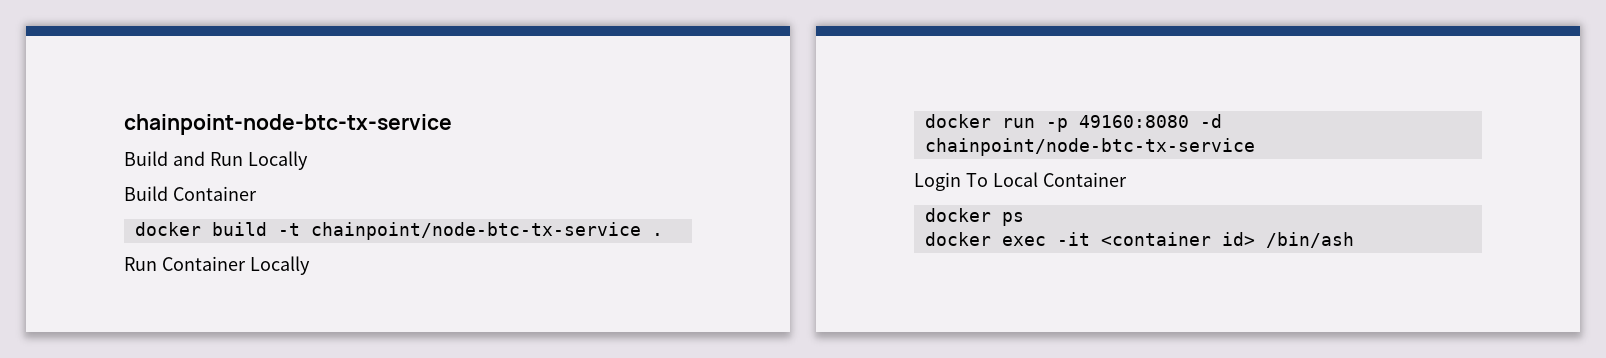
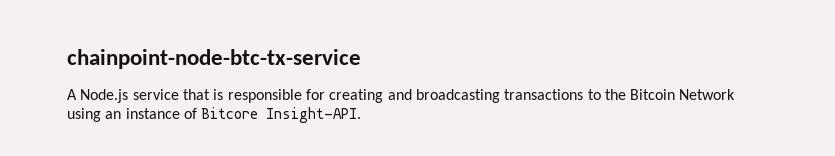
- Build and Run Locally
- Build Container
- docker build -t chainpoint/node-btc-tx-service .
- Run Container Locally
- docker run -p 49160:8080 -d chainpoint/node-btc-tx-service
- Login To Local Container
- docker ps
- docker exec -it <container id> /bin/ash
+ A Node.js service that is responsible for creating and broadcasting transactions to the Bitcoin Network using an instance of Bitcore Insight-API.

